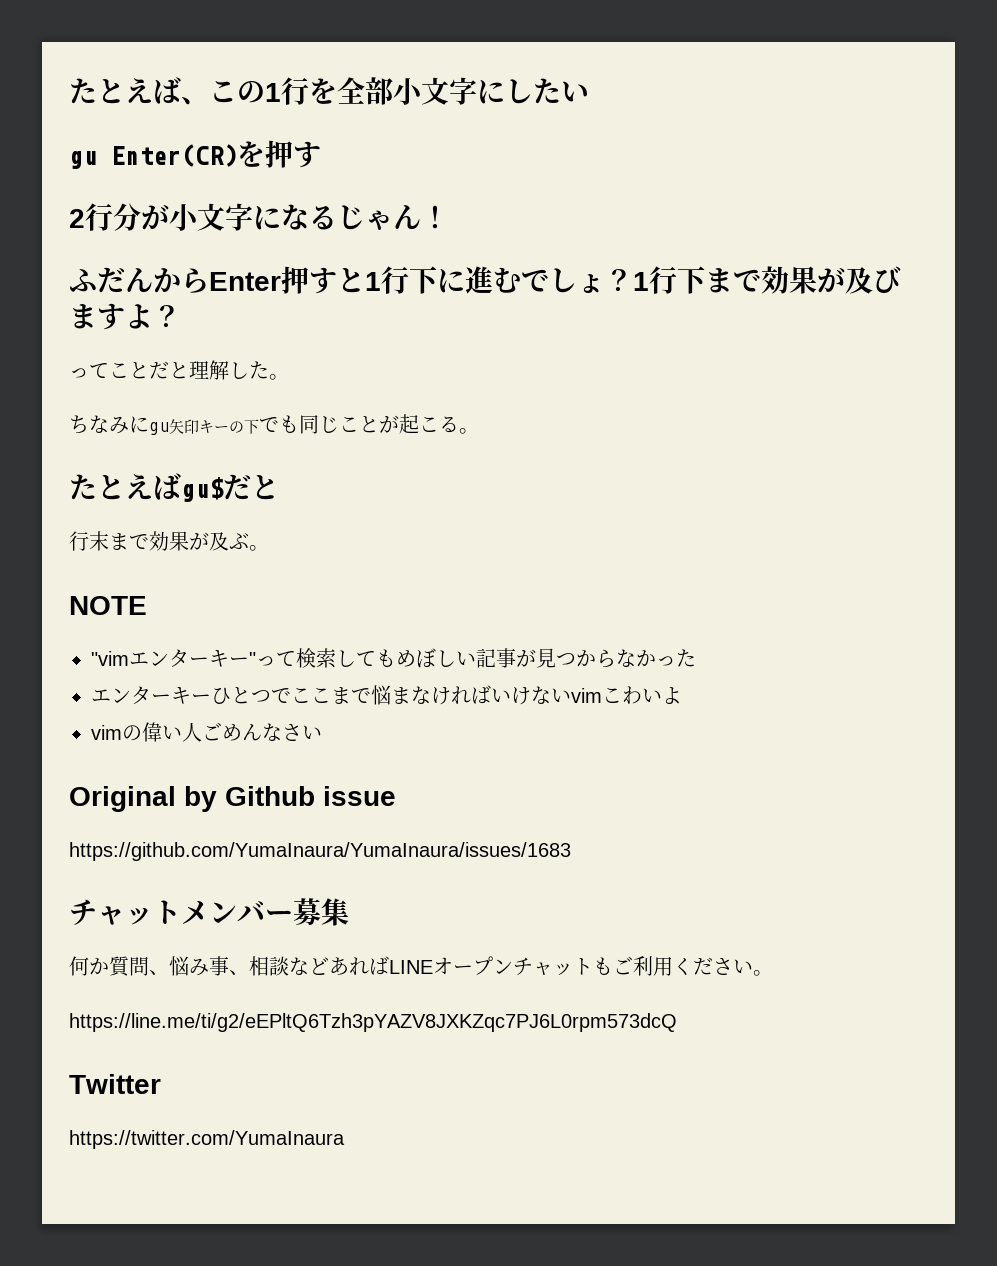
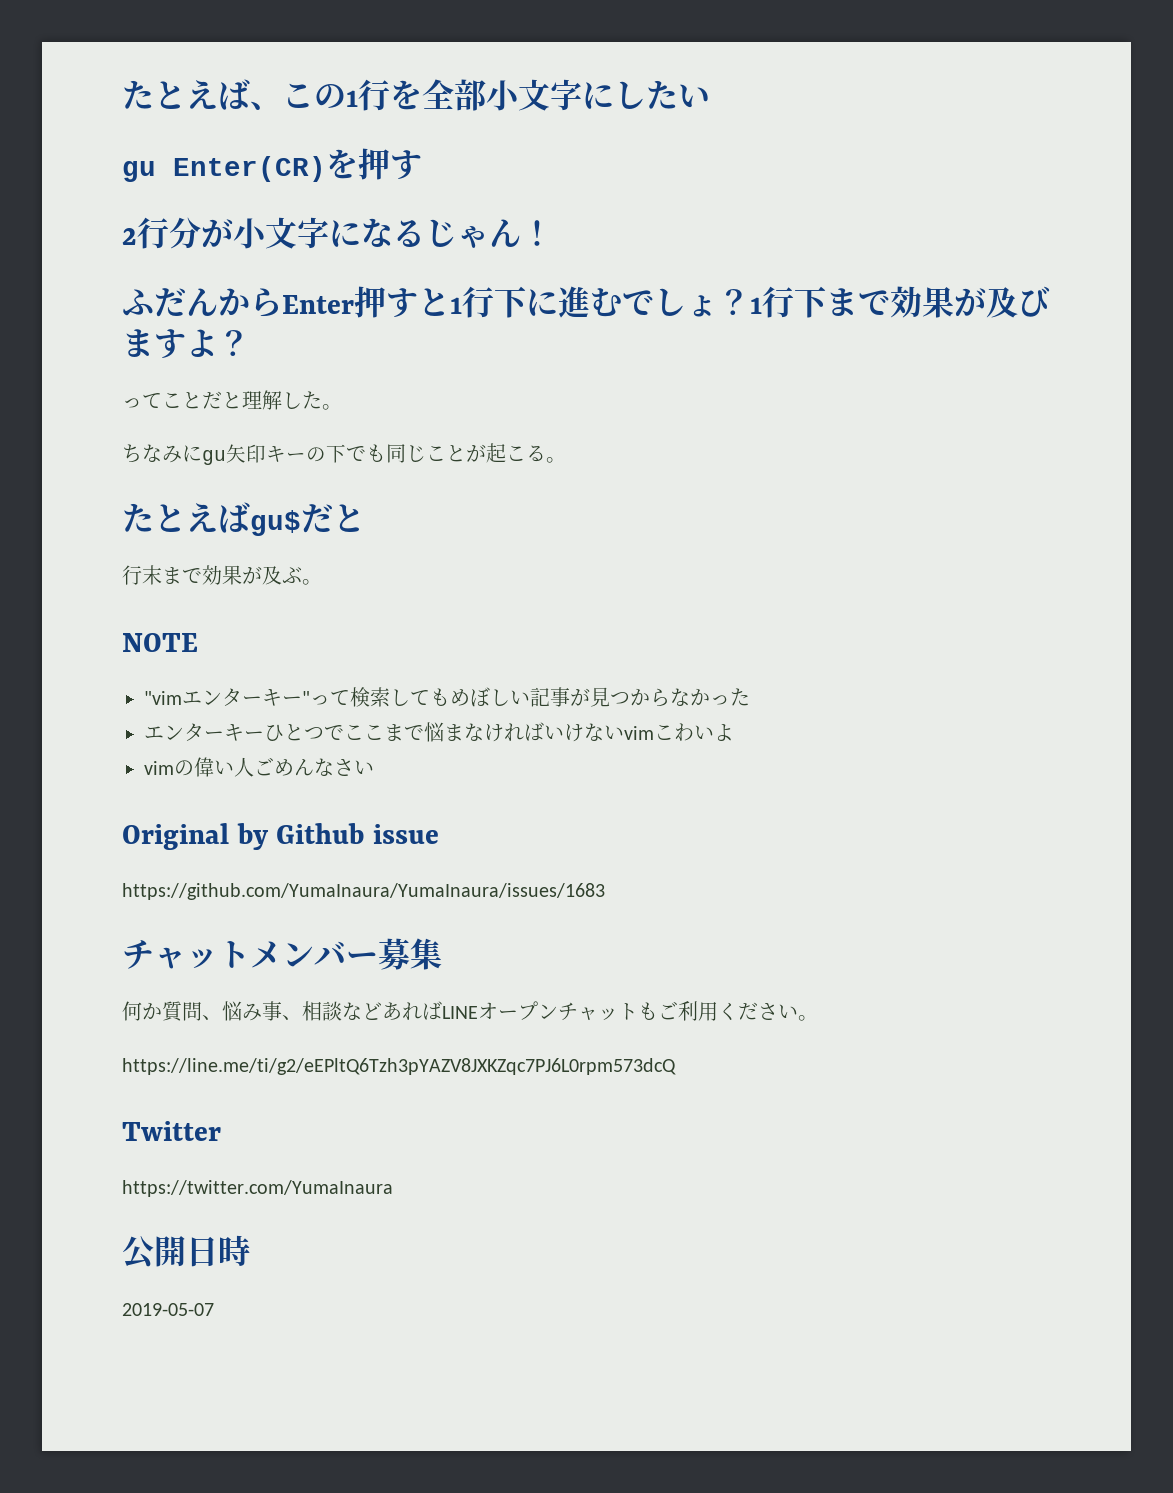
+ 公開日時
+ 2019-05-07

